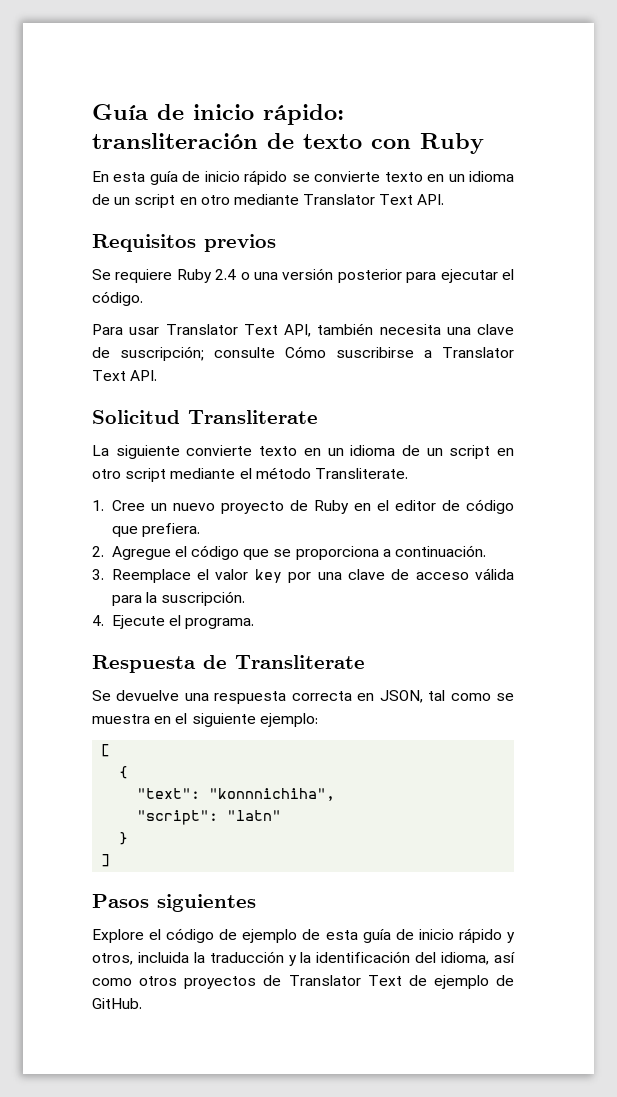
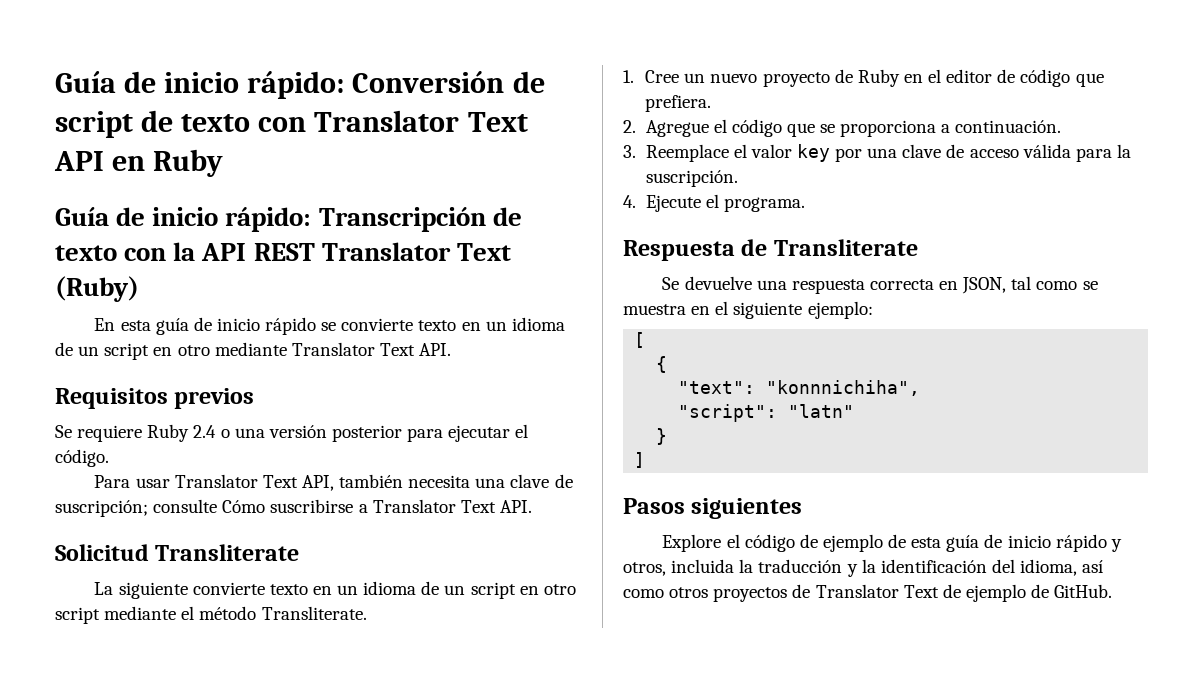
- Guía de inicio rápido: transliteración de texto con Ruby
+ Guía de inicio rápido: Conversión de script de texto con Translator Text API en Ruby
+ Guía de inicio rápido: Transcripción de texto con la API REST Translator Text (Ruby)

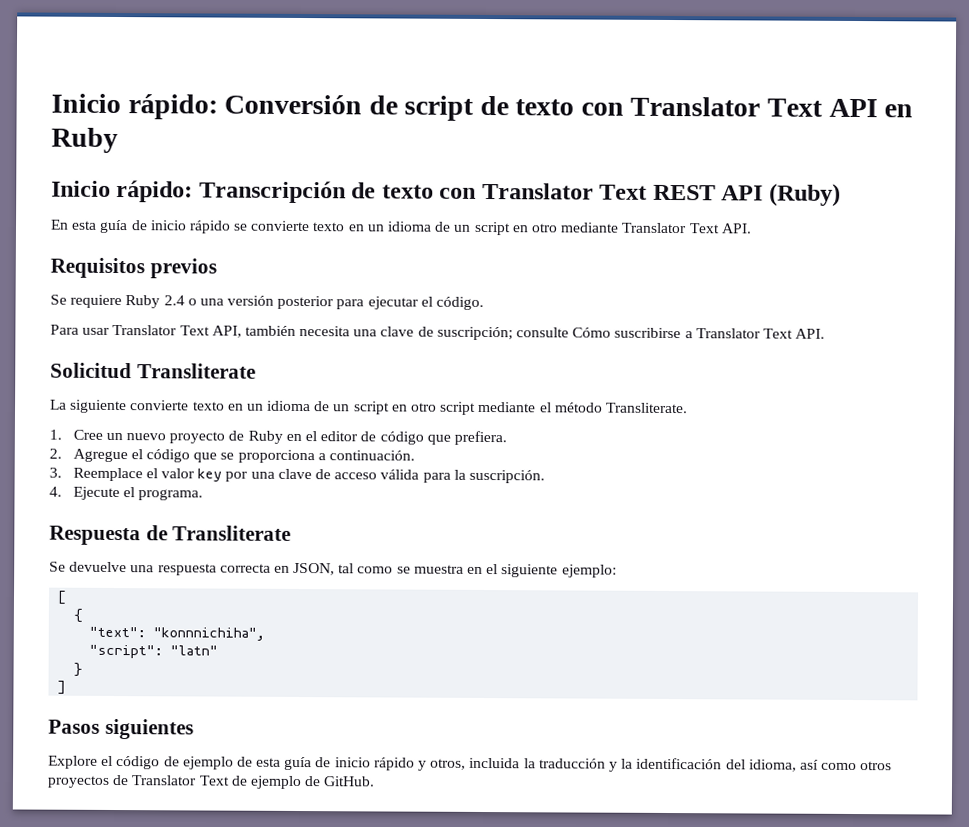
- Guía de inicio rápido: Conversión de script de texto con Translator Text API en Ruby
+ Inicio rápido: Conversión de script de texto con Translator Text API en Ruby
- Guía de inicio rápido: Transcripción de texto con la API REST Translator Text (Ruby)
+ Inicio rápido: Transcripción de texto con Translator Text REST API (Ruby)

